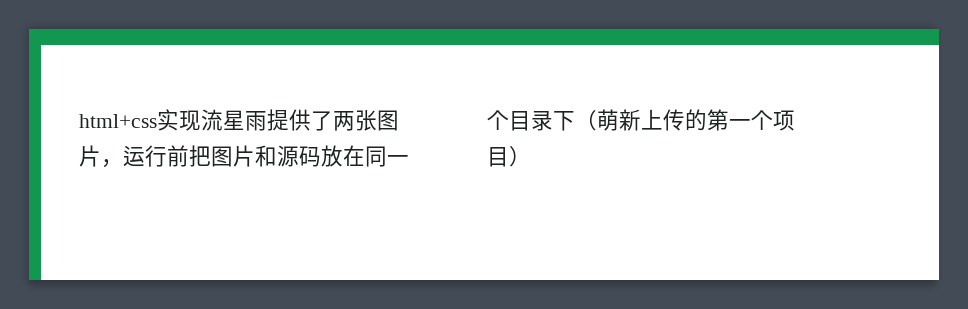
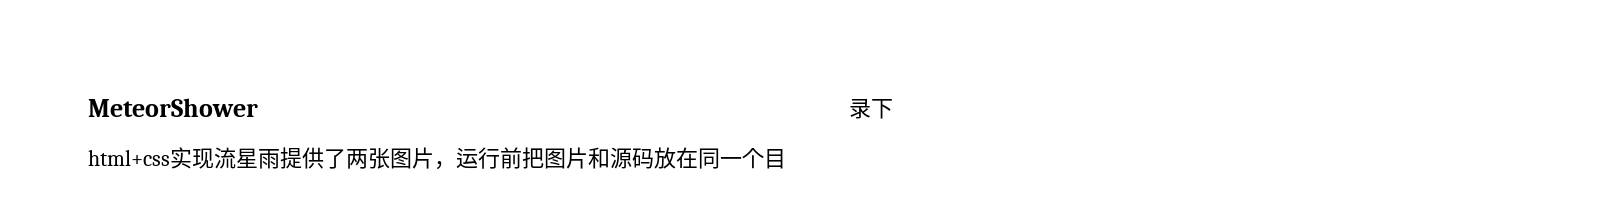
+ MeteorShower
- html+css实现流星雨提供了两张图片，运行前把图片和源码放在同一个目录下（萌新上传的第一个项目）
+ html+css实现流星雨提供了两张图片，运行前把图片和源码放在同一个目录下

